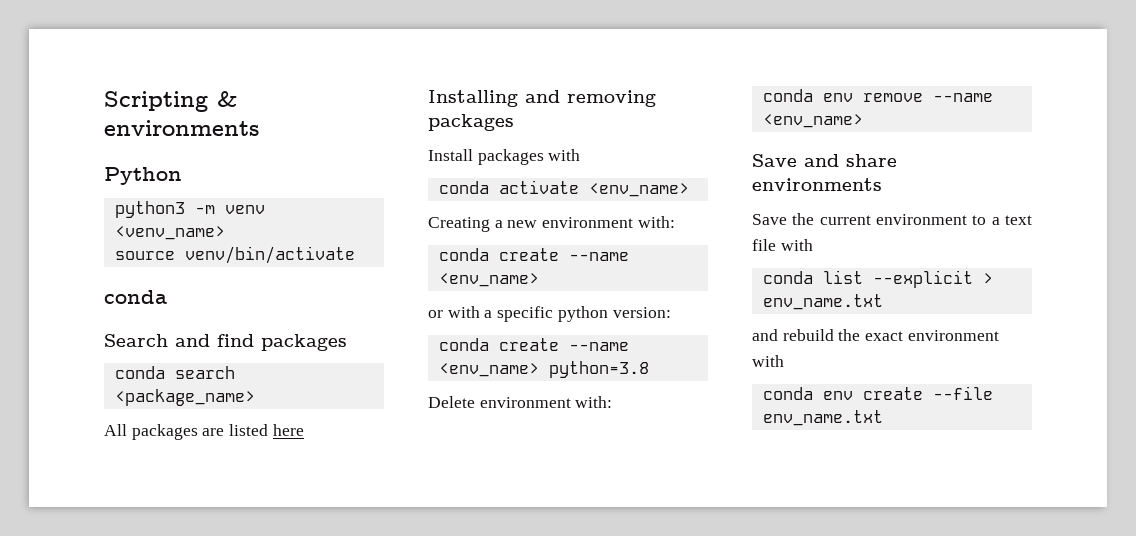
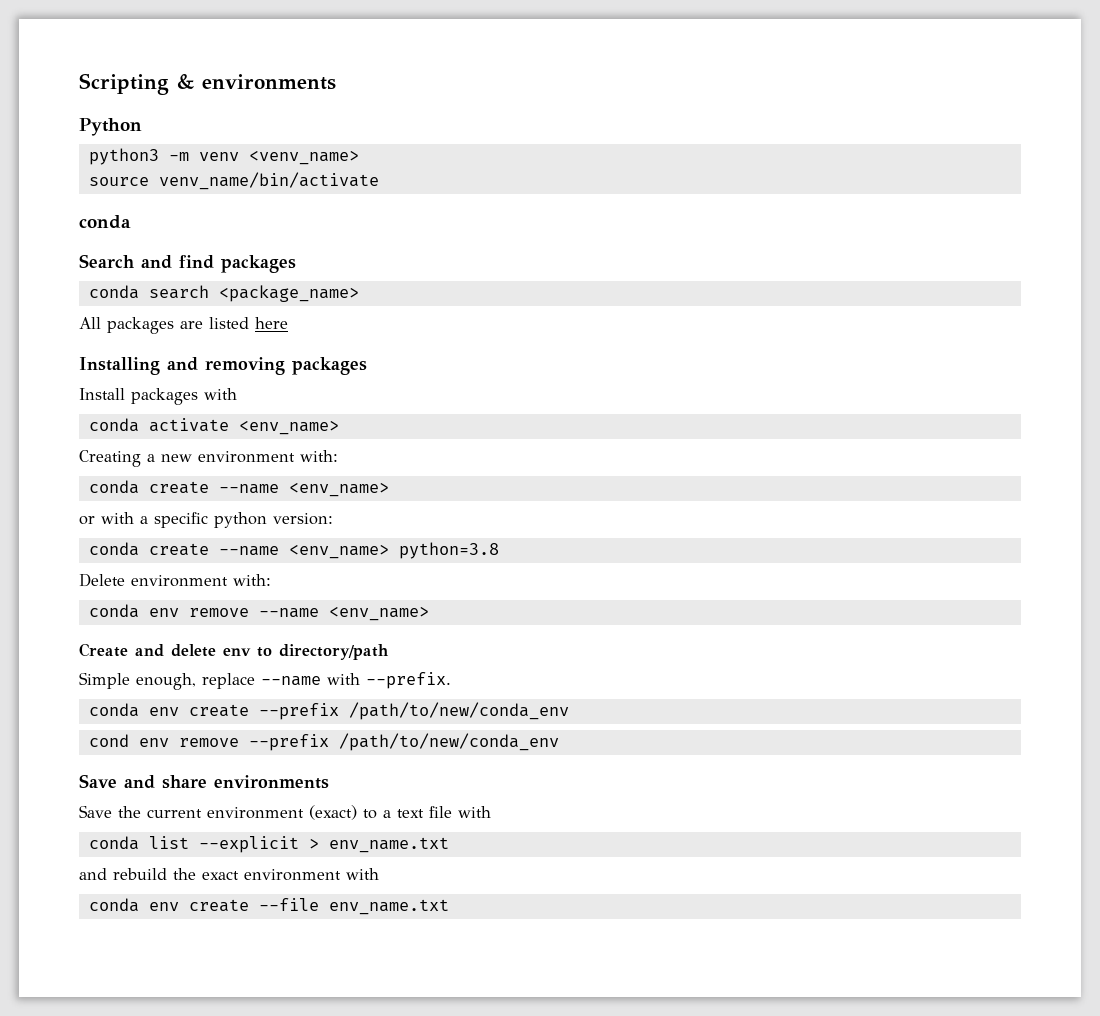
- source venv/bin/activate
+ source venv_name/bin/activate
+ Create and delete env to directory/path
+ Simple enough, replace --name with --prefix.
+ conda env create --prefix /path/to/new/conda_env
+ cond env remove --prefix /path/to/new/conda_env
- Save the current environment to a text file with
+ Save the current environment (exact) to a text file with

